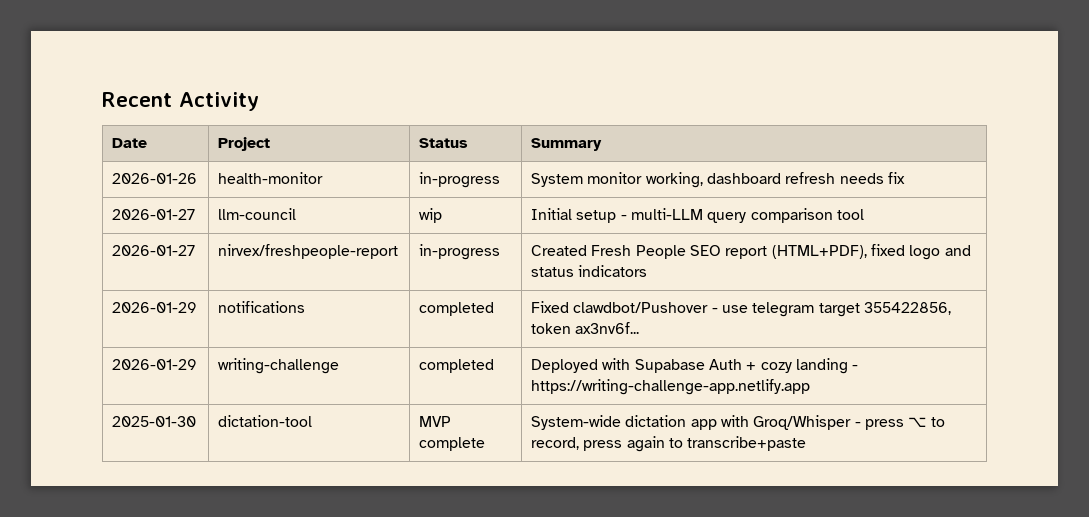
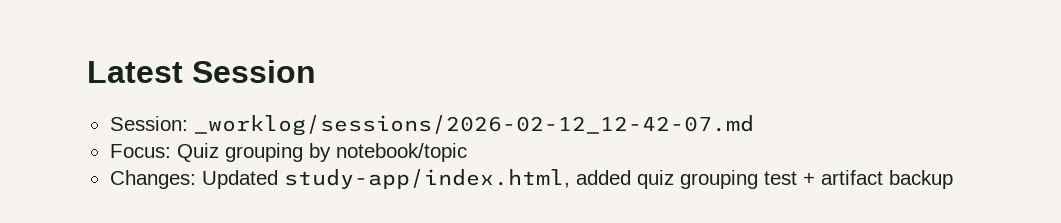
- Recent Activity
- Date | Project | Status | Summary
- 2026-01-26 | health-monitor | in-progress | System monitor working, dashboard refresh needs fix
- 2026-01-27 | llm-council | wip | Initial setup - multi-LLM query comparison tool
- 2026-01-27 | nirvex/freshpeople-report | in-progress | Created Fresh People SEO report (HTML+PDF), fixed logo and status indicators
- 2026-01-29 | notifications | completed | Fixed clawdbot/Pushover - use telegram target 355422856, token ax3nv6f...
- 2026-01-29 | writing-challenge | completed | Deployed with Supabase Auth + cozy landing - https://writing-challenge-app.netlify.app
- 2025-01-30 | dictation-tool | MVP complete | System-wide dictation app with Groq/Whisper - press ⌥ to record, press again to transcribe+paste
+ Latest Session
+ Session: _worklog/sessions/2026-02-12_12-42-07.md
+ Focus: Quiz grouping by notebook/topic
+ Changes: Updated study-app/index.html, added quiz grouping test + artifact backup

